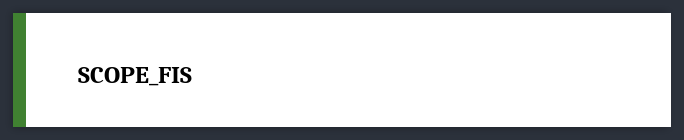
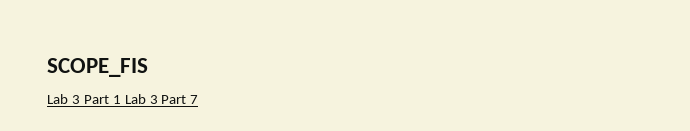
+ Lab 3 Part 1 Lab 3 Part 7

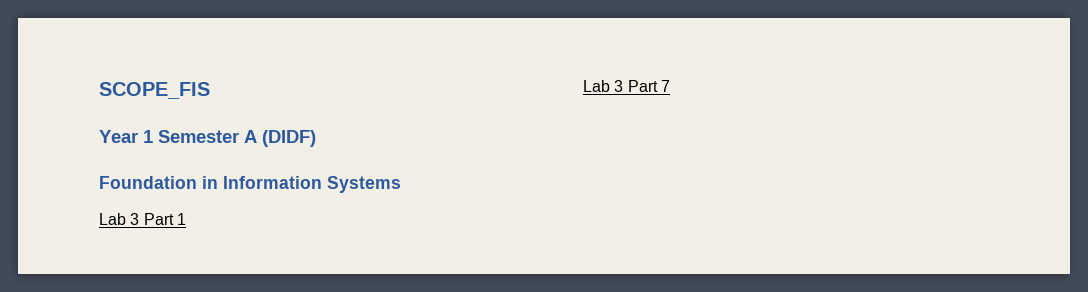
+ Year 1 Semester A (DIDF)
+ Foundation in Information Systems
- Lab 3 Part 1 Lab 3 Part 7
+ Lab 3 Part 1
+ Lab 3 Part 7

